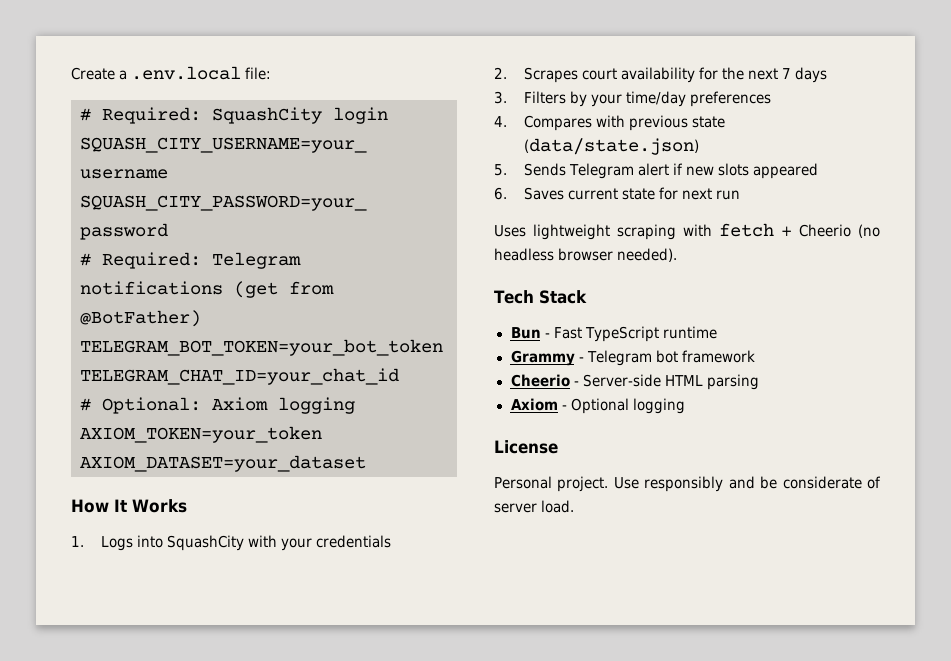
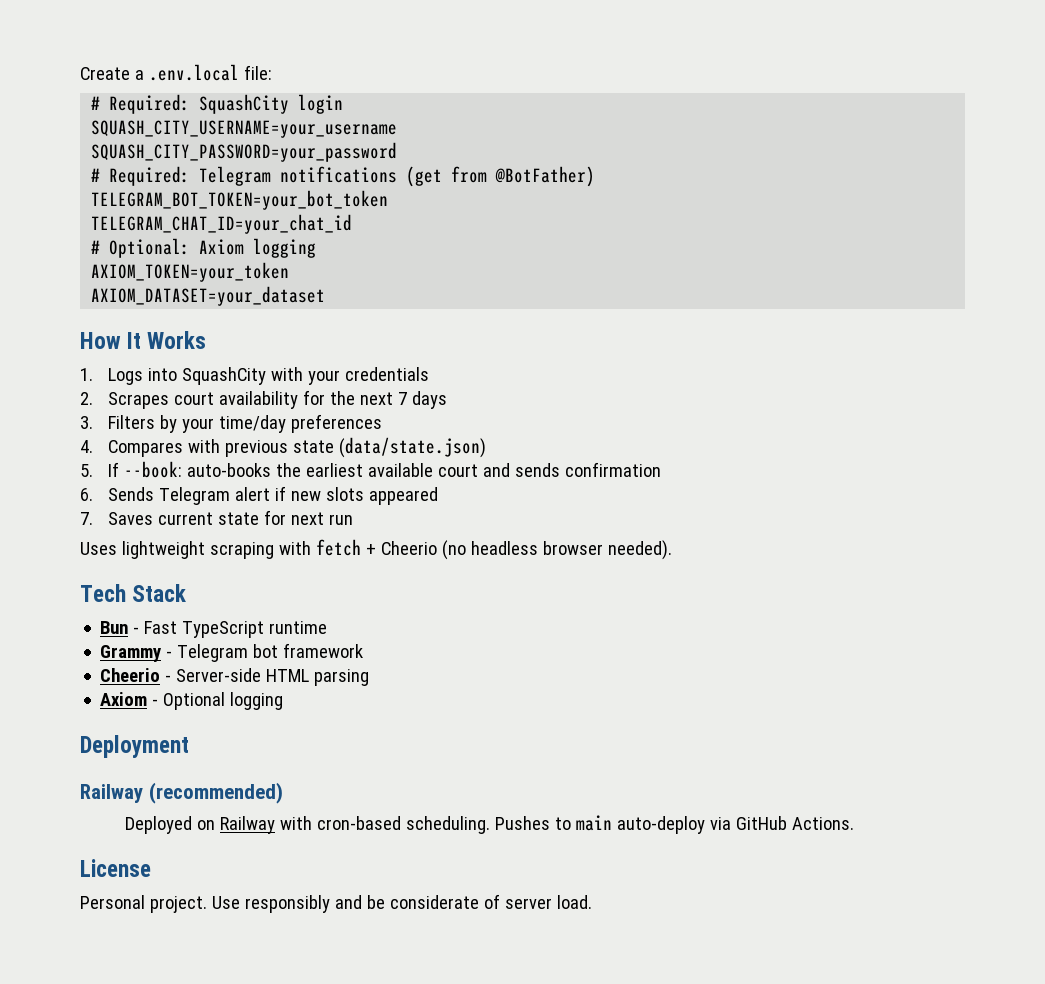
- 5. Sends Telegram alert if new slots appeared
+ 5. If --book: auto-books the earliest available court and sends confirmation
+ 6. Sends Telegram alert if new slots appeared
- 6. Saves current state for next run
+ 7. Saves current state for next run
+ Deployment
+ Railway (recommended)
+ Deployed on Railway with cron-based scheduling. Pushes to main auto-deploy via GitHub Actions.

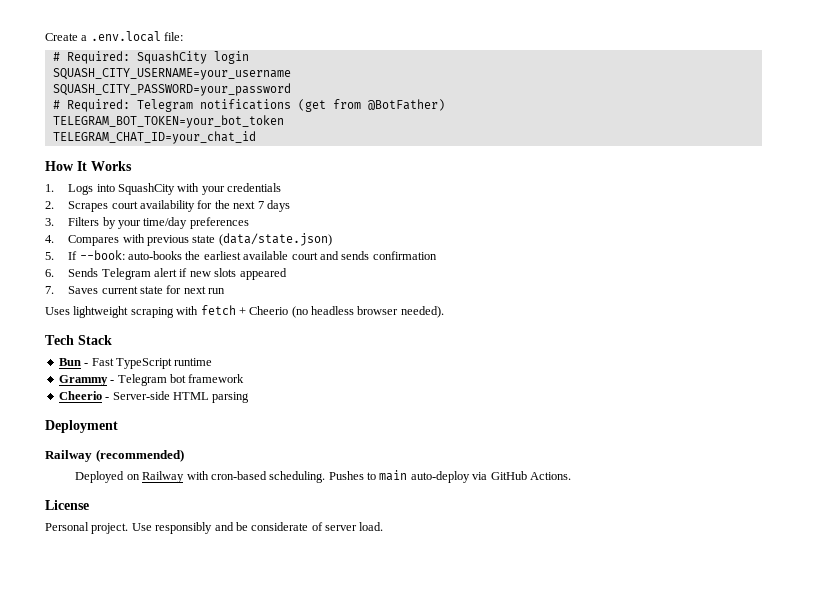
- # Optional: Axiom logging
- AXIOM_TOKEN=your_token
- AXIOM_DATASET=your_dataset
- Axiom - Optional logging

